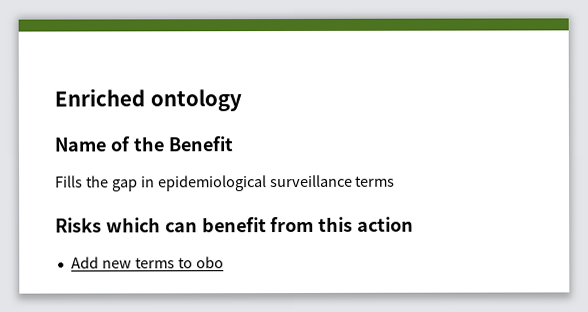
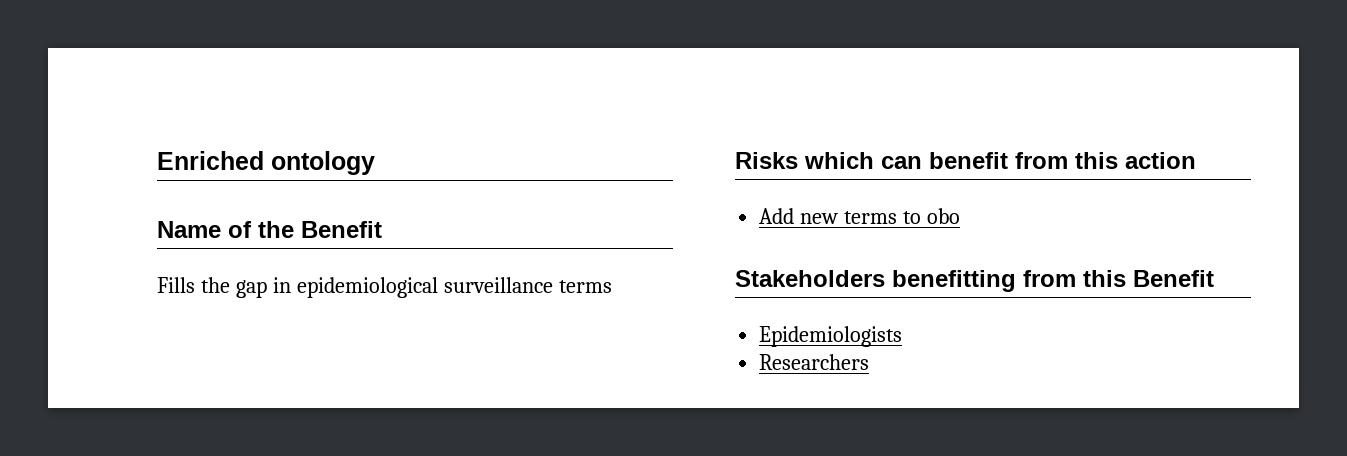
+ Stakeholders benefitting from this Benefit
+ Epidemiologists
+ Researchers

